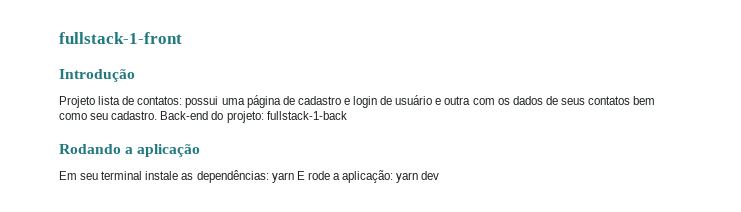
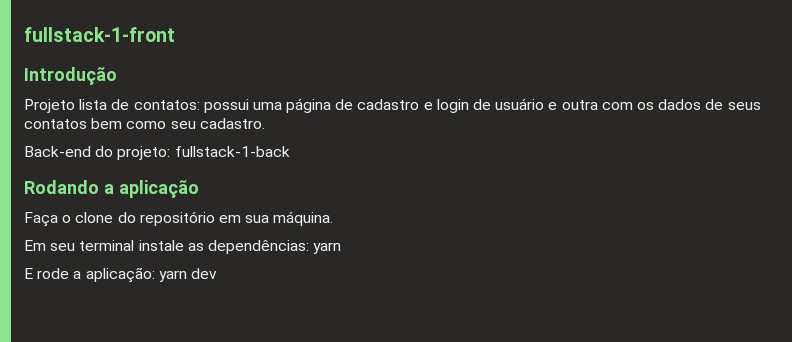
- Projeto lista de contatos: possui uma página de cadastro e login de usuário e outra com os dados de seus contatos bem como seu cadastro. Back-end do projeto: fullstack-1-back
+ Projeto lista de contatos: possui uma página de cadastro e login de usuário e outra com os dados de seus contatos bem como seu cadastro.
+ Back-end do projeto: fullstack-1-back
+ Faça o clone do repositório em sua máquina.
- Em seu terminal instale as dependências: yarn E rode a aplicação: yarn dev
+ Em seu terminal instale as dependências: yarn
+ E rode a aplicação: yarn dev

